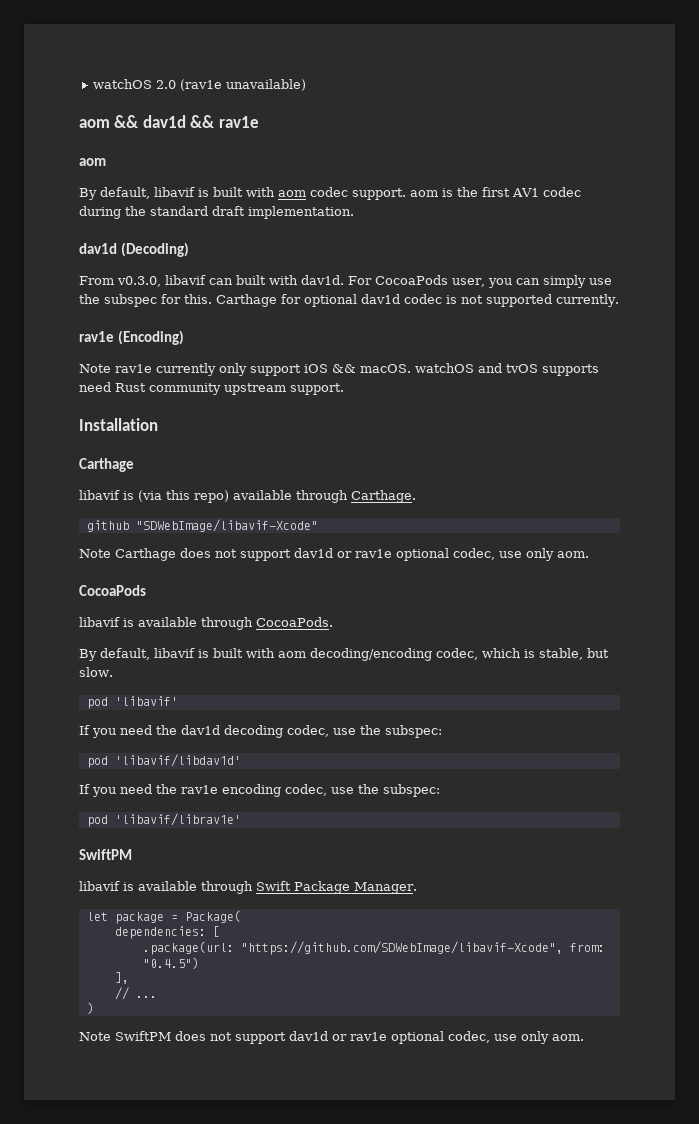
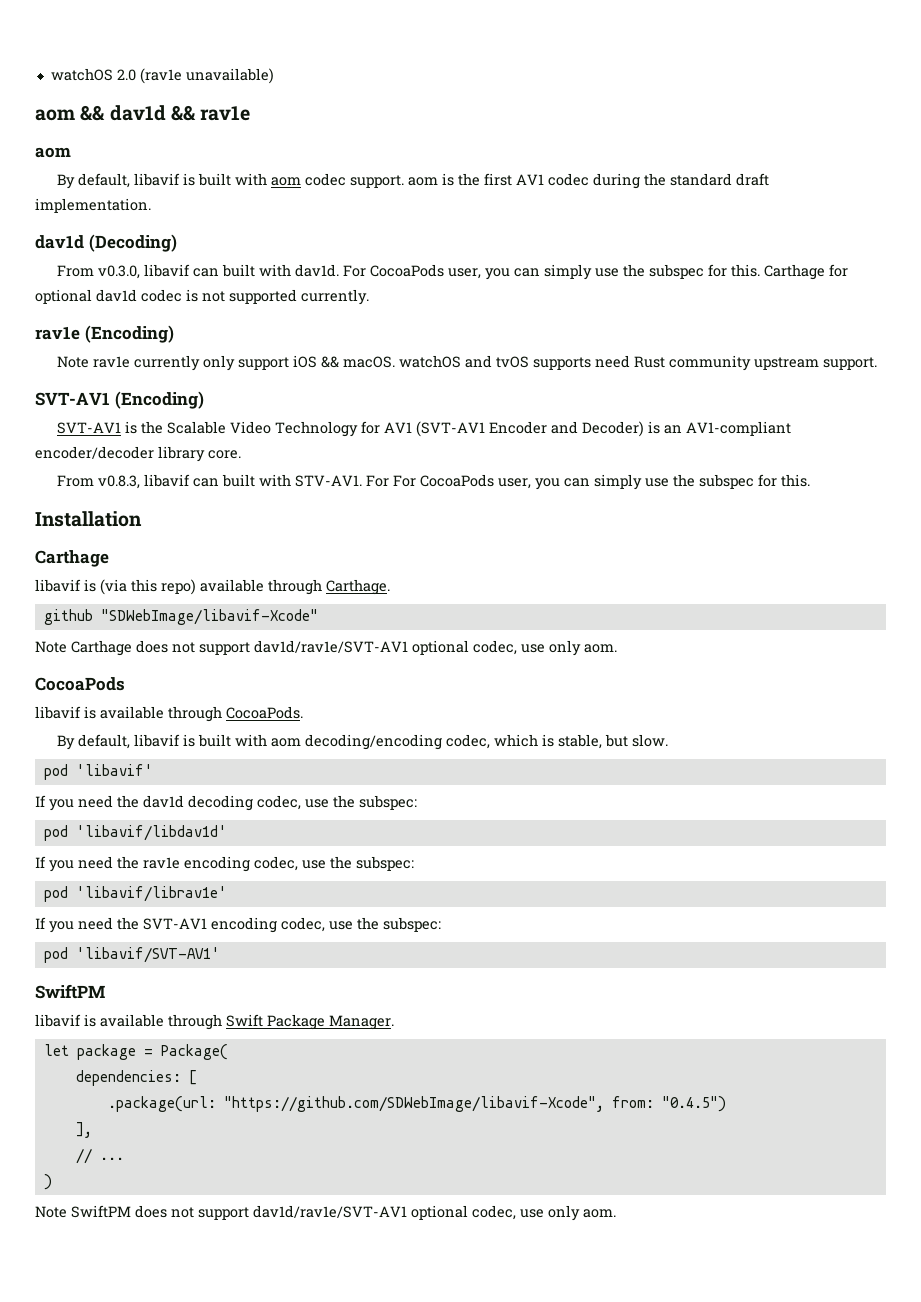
+ SVT-AV1 (Encoding)
+ SVT-AV1 is the Scalable Video Technology for AV1 (SVT-AV1 Encoder and Decoder) is an AV1-compliant encoder/decoder library core.
+ From v0.8.3, libavif can built with STV-AV1. For For CocoaPods user, you can simply use the subspec for this.
- Note Carthage does not support dav1d or rav1e optional codec, use only aom.
+ Note Carthage does not support dav1d/rav1e/SVT-AV1 optional codec, use only aom.
+ If you need the SVT-AV1 encoding codec, use the subspec:
+ pod 'libavif/SVT-AV1'
- Note SwiftPM does not support dav1d or rav1e optional codec, use only aom.
+ Note SwiftPM does not support dav1d/rav1e/SVT-AV1 optional codec, use only aom.

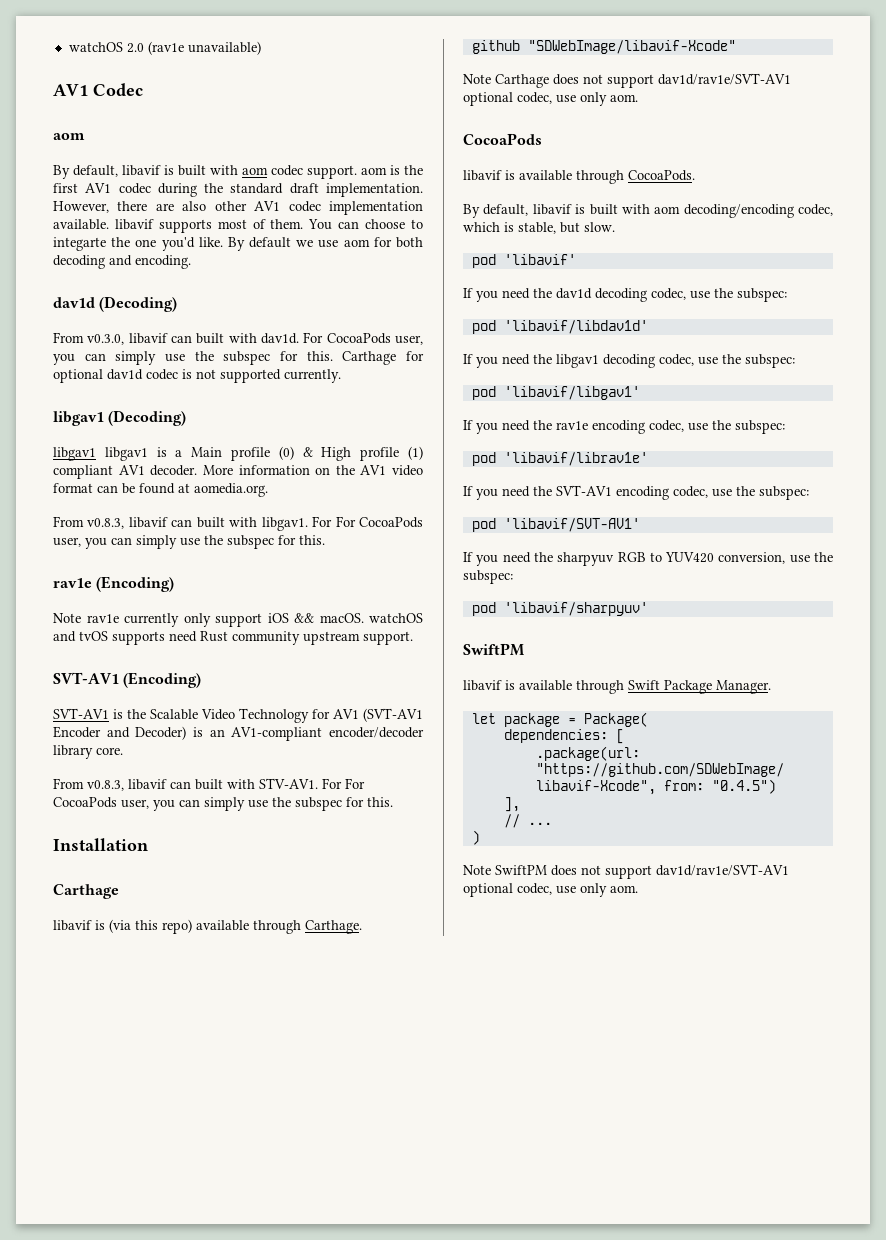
- aom && dav1d && rav1e
+ AV1 Codec
+ However, there are also other AV1 codec implementation available. libavif supports most of them. You can choose to integarte the one you'd like. By default we use aom for both decoding and encoding.
+ libgav1 (Decoding)
+ libgav1 libgav1 is a Main profile (0) & High profile (1) compliant AV1 decoder. More information on the AV1 video format can be found at aomedia.org.
+ From v0.8.3, libavif can built with libgav1. For For CocoaPods user, you can simply use the subspec for this.
+ If you need the libgav1 decoding codec, use the subspec:
+ pod 'libavif/libgav1'
+ If you need the sharpyuv RGB to YUV420 conversion, use the subspec:
+ pod 'libavif/sharpyuv'

